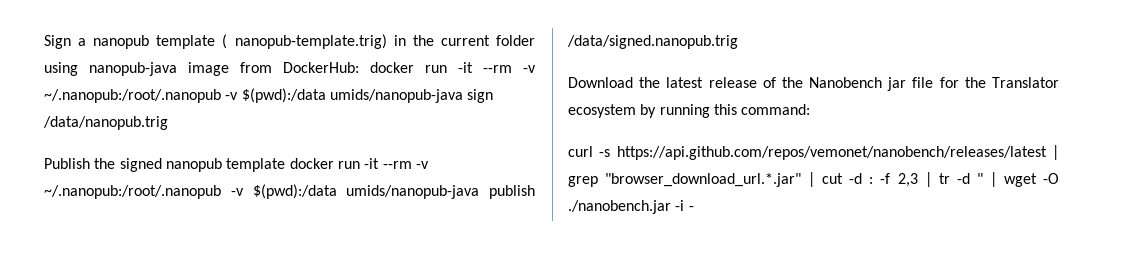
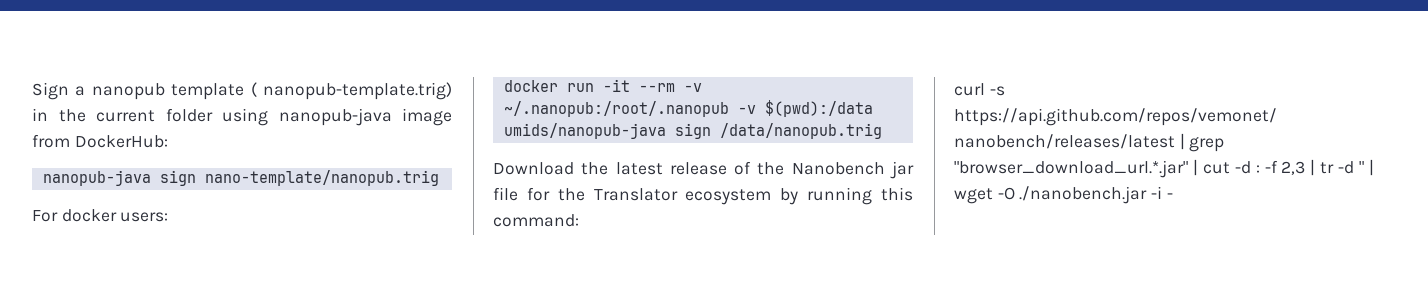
- Sign a nanopub template ( nanopub-template.trig) in the current folder using nanopub-java image from DockerHub: docker run -it --rm -v ~/.nanopub:/root/.nanopub -v $(pwd):/data umids/nanopub-java sign /data/nanopub.trig
+ Sign a nanopub template ( nanopub-template.trig) in the current folder using nanopub-java image from DockerHub:
+ nanopub-java sign nano-template/nanopub.trig
+ For docker users:
+ docker run -it --rm -v ~/.nanopub:/root/.nanopub -v $(pwd):/data umids/nanopub-java sign /data/nanopub.trig
- Publish the signed nanopub template docker run -it --rm -v ~/.nanopub:/root/.nanopub -v $(pwd):/data umids/nanopub-java publish /data/signed.nanopub.trig

